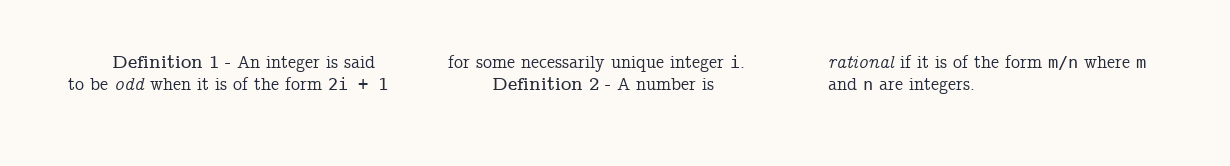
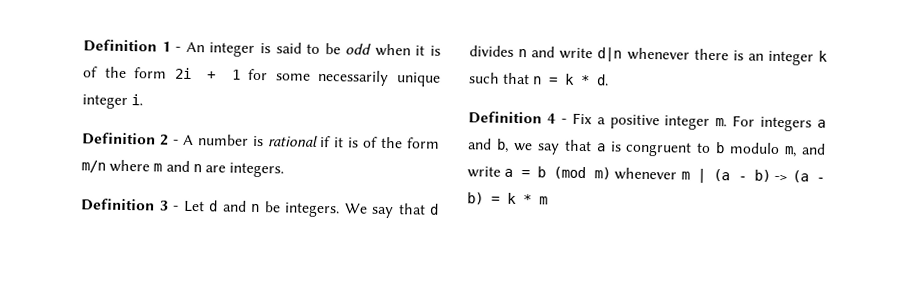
+ Definition 3 - Let d and n be integers. We say that d divides n and write d|n whenever there is an integer k such that n = k * d.
+ Definition 4 - Fix a positive integer m. For integers a and b, we say that a is congruent to b modulo m, and write a = b (mod m) whenever m | (a - b) -> (a - b) = k * m

